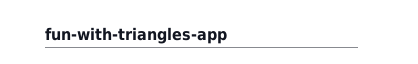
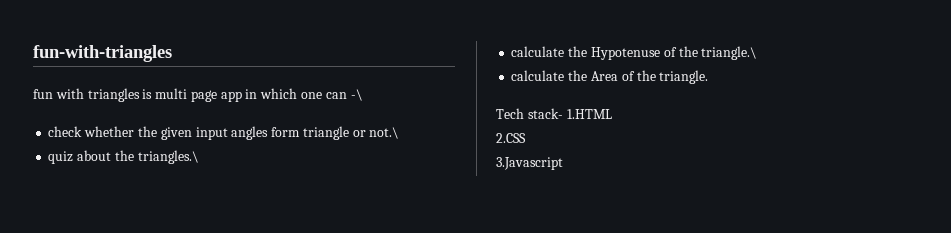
- fun-with-triangles-app
+ fun-with-triangles
+ fun with triangles is multi page app in which one can -\
+ check whether the given input angles form triangle or not.\
+ quiz about the triangles.\
+ calculate the Hypotenuse of the triangle.\
+ calculate the Area of the triangle.
+ Tech stack- 1.HTML
+ 2.CSS
+ 3.Javascript

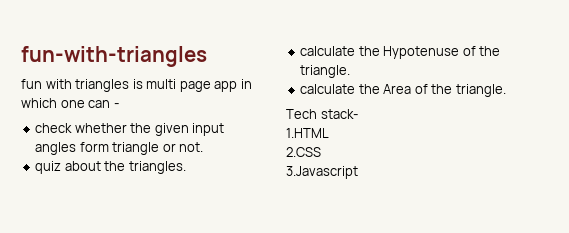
- fun with triangles is multi page app in which one can -\
+ fun with triangles is multi page app in which one can -
- check whether the given input angles form triangle or not.\
+ check whether the given input angles form triangle or not.
- quiz about the triangles.\
+ quiz about the triangles.
- calculate the Hypotenuse of the triangle.\
+ calculate the Hypotenuse of the triangle.
- Tech stack- 1.HTML
+ Tech stack-
+ 1.HTML

